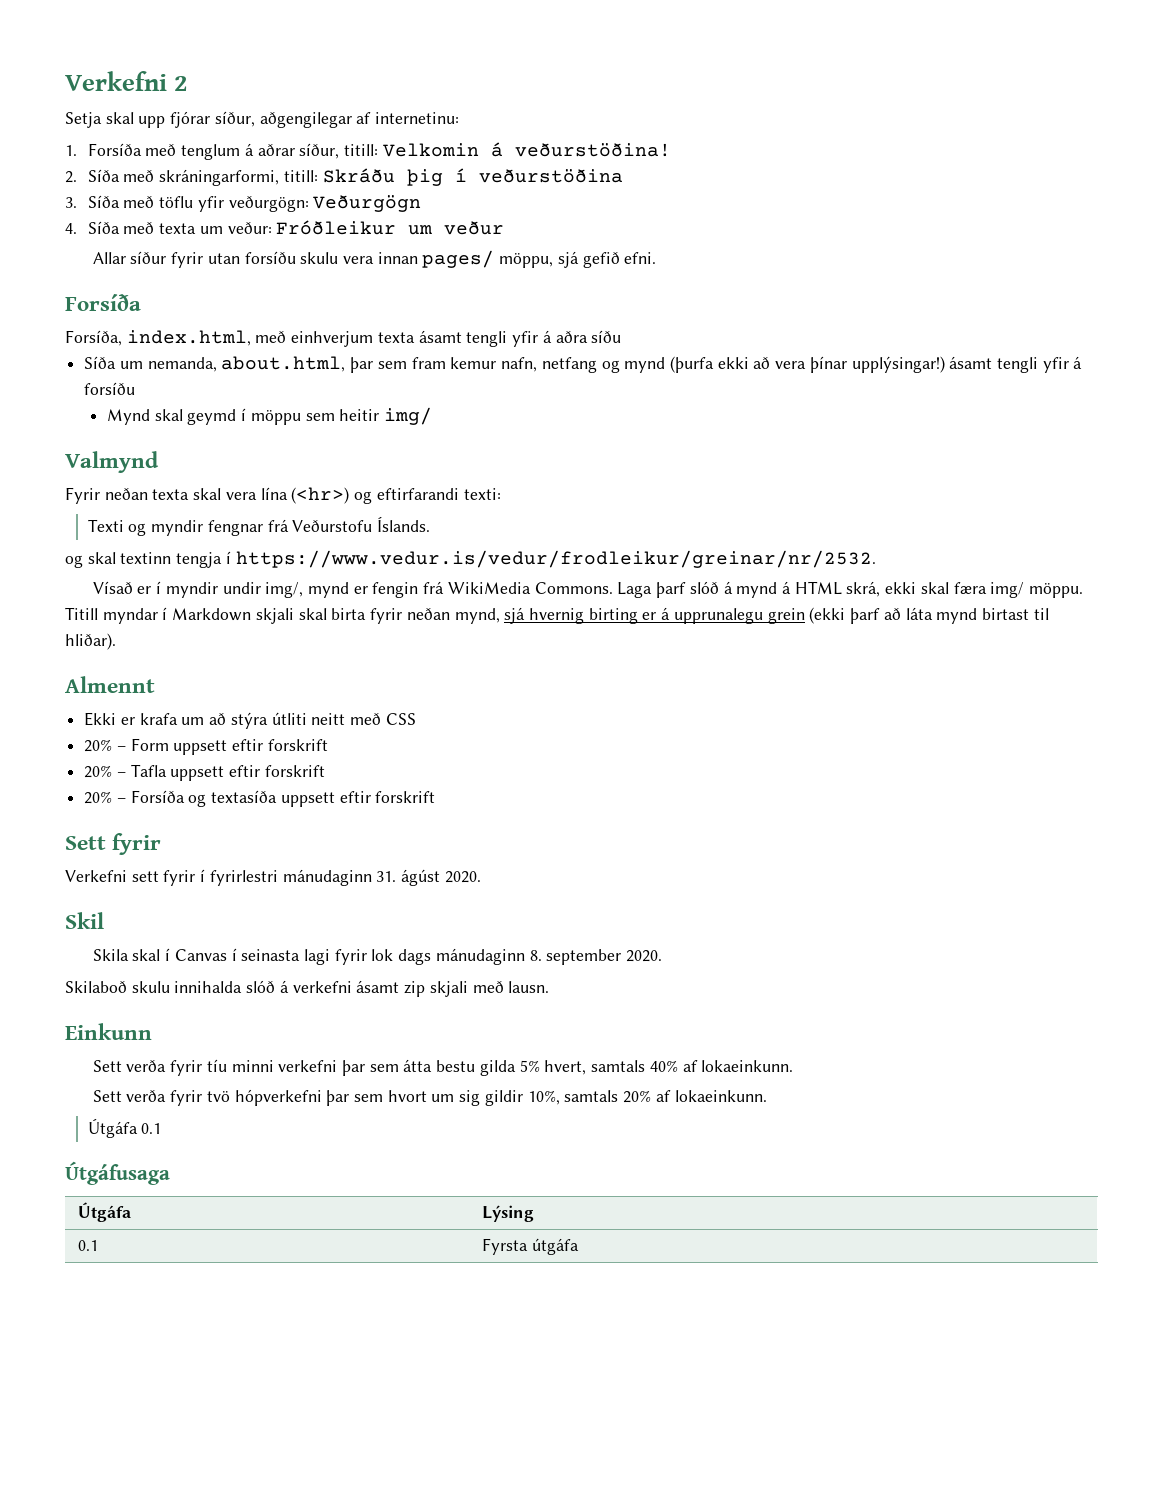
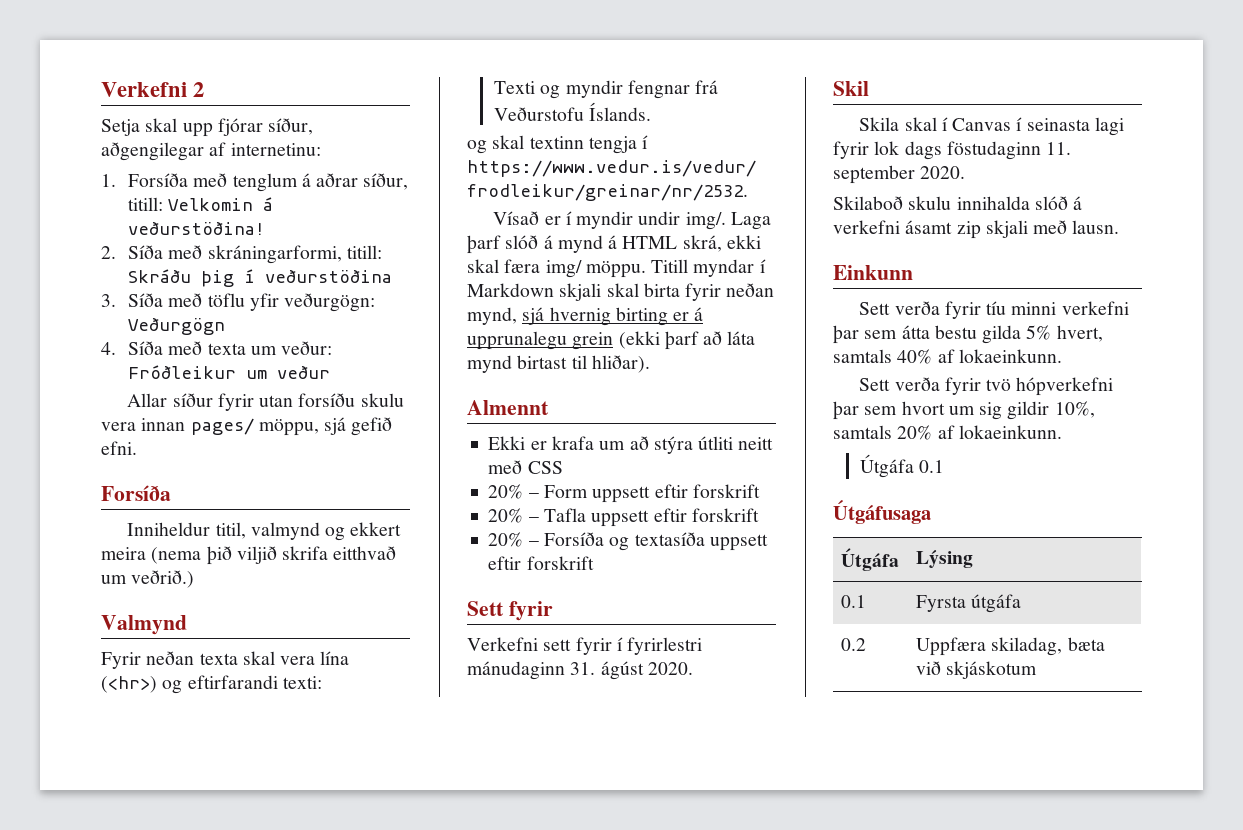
- Forsíða, index.html, með einhverjum texta ásamt tengli yfir á aðra síðu
- Síða um nemanda, about.html, þar sem fram kemur nafn, netfang og mynd (þurfa ekki að vera þínar upplýsingar!) ásamt tengli yfir á forsíðu
- Mynd skal geymd í möppu sem heitir img/
+ Inniheldur titil, valmynd og ekkert meira (nema þið viljið skrifa eitthvað um veðrið.)
- Vísað er í myndir undir img/, mynd er fengin frá WikiMedia Commons.
+ Vísað er í myndir undir img/.
- Skila skal í Canvas í seinasta lagi fyrir lok dags mánudaginn 8. september 2020.
+ Skila skal í Canvas í seinasta lagi fyrir lok dags föstudaginn 11. september 2020.
+ 0.2 | Uppfæra skiladag, bæta við skjáskotum

